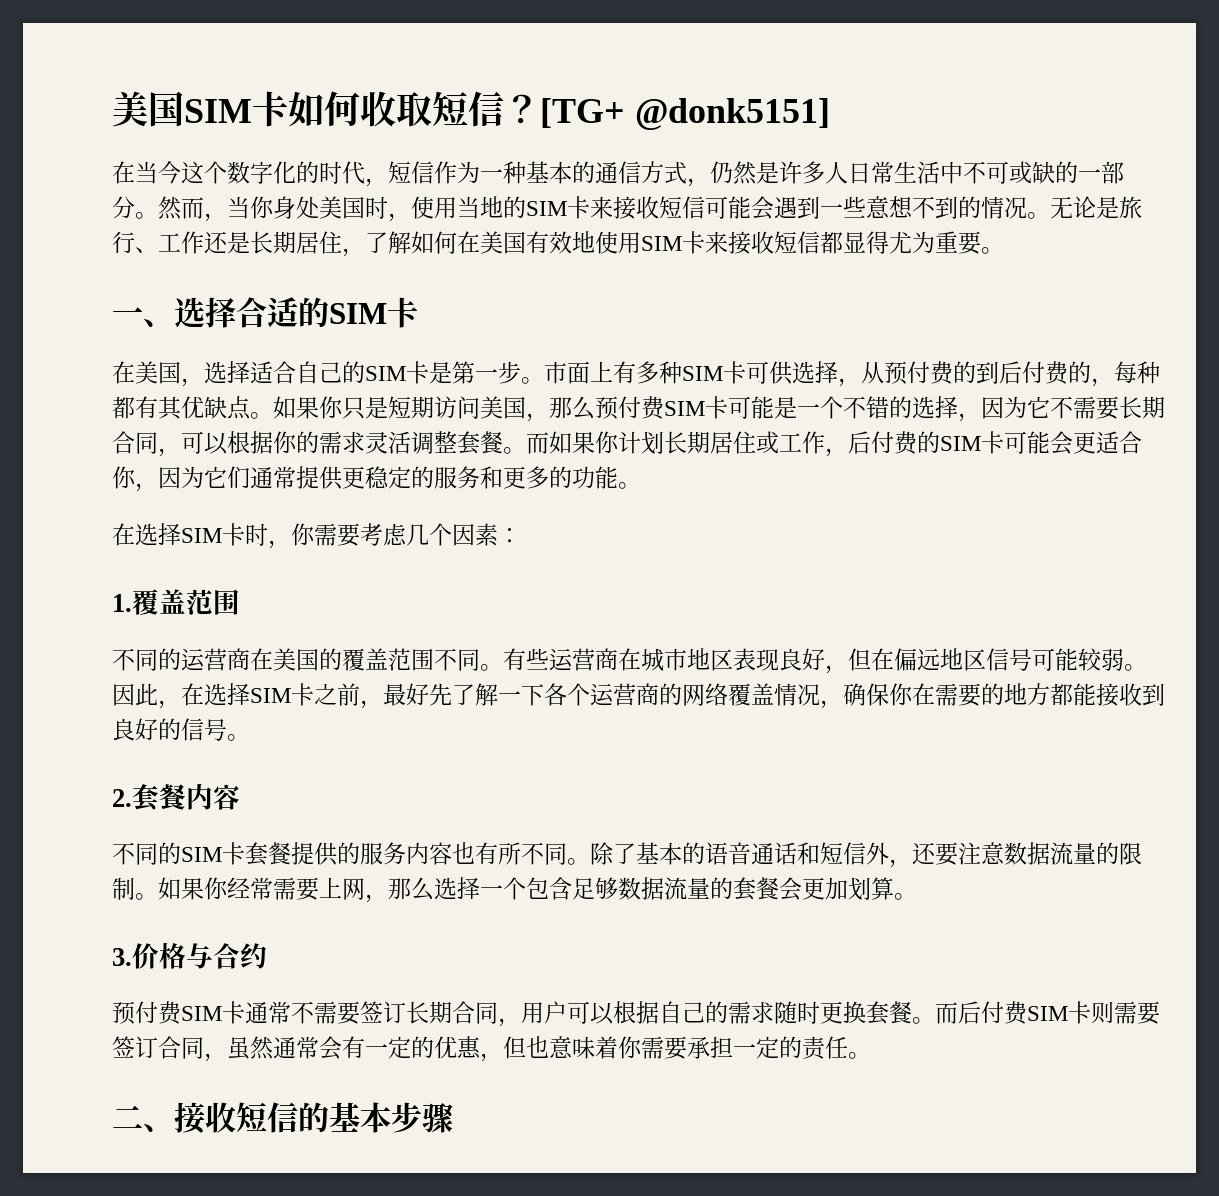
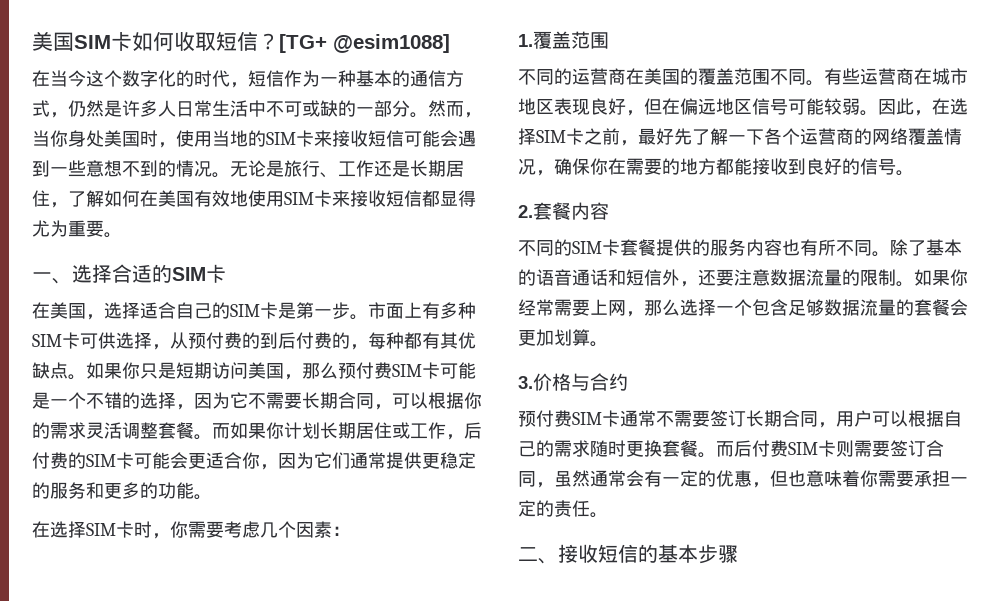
- [TG+ @donk5151]
+ [TG+ @esim1088]

